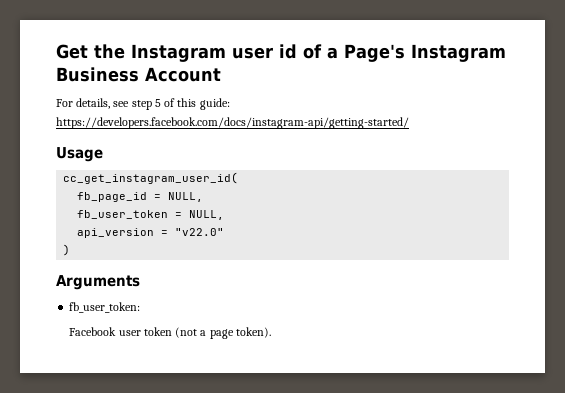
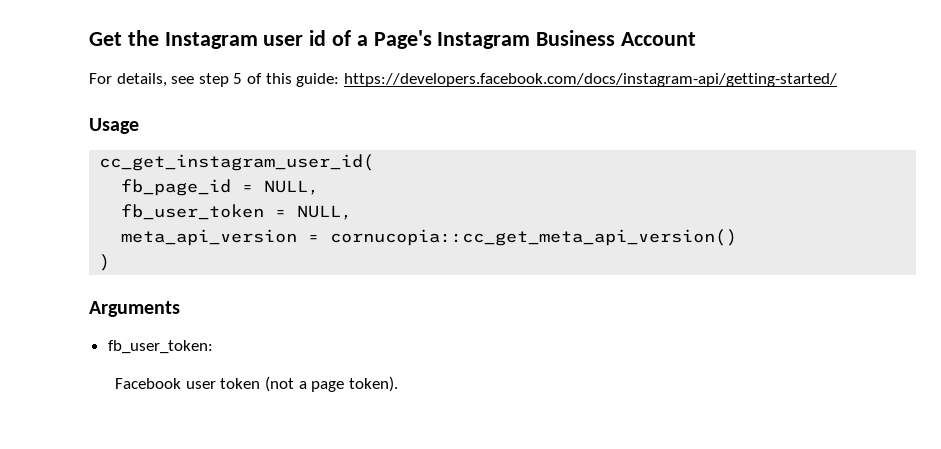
- api_version = "v22.0"
+ meta_api_version = cornucopia::cc_get_meta_api_version()

